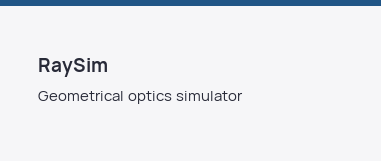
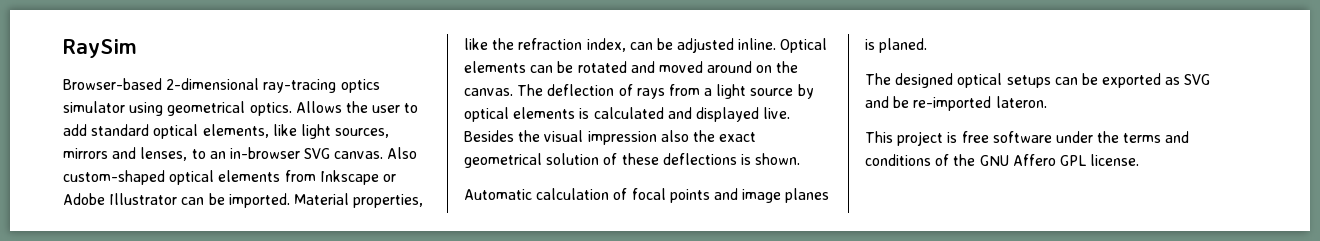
- Geometrical optics simulator
+ Browser-based 2-dimensional ray-tracing optics simulator using geometrical optics. Allows the user to add standard optical elements, like light sources, mirrors and lenses, to an in-browser SVG canvas. Also custom-shaped optical elements from Inkscape or Adobe Illustrator can be imported. Material properties, like the refraction index, can be adjusted inline. Optical elements can be rotated and moved around on the canvas. The deflection of rays from a light source by optical elements is calculated and displayed live. Besides the visual impression also the exact geometrical solution of these deflections is shown.
+ Automatic calculation of focal points and image planes is planed.
+ The designed optical setups can be exported as SVG and be re-imported lateron.
+ This project is free software under the terms and conditions of the GNU Affero GPL license.

